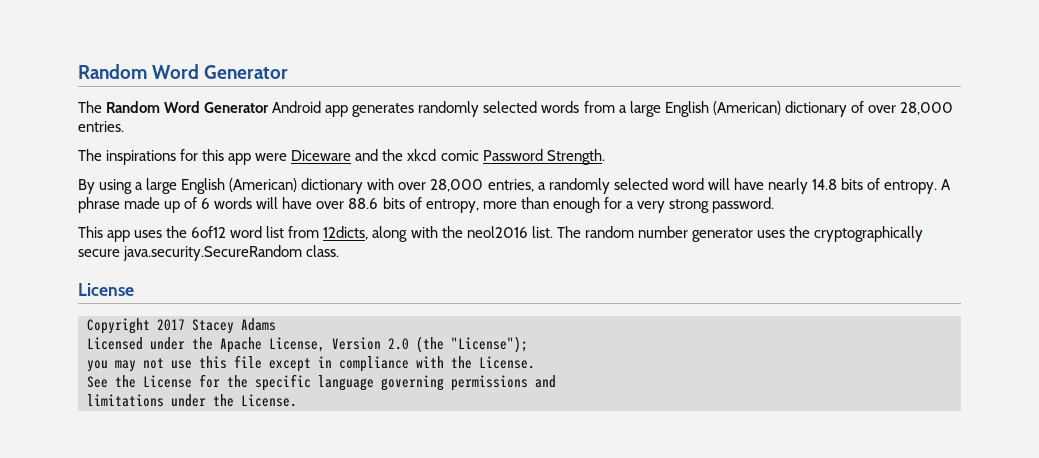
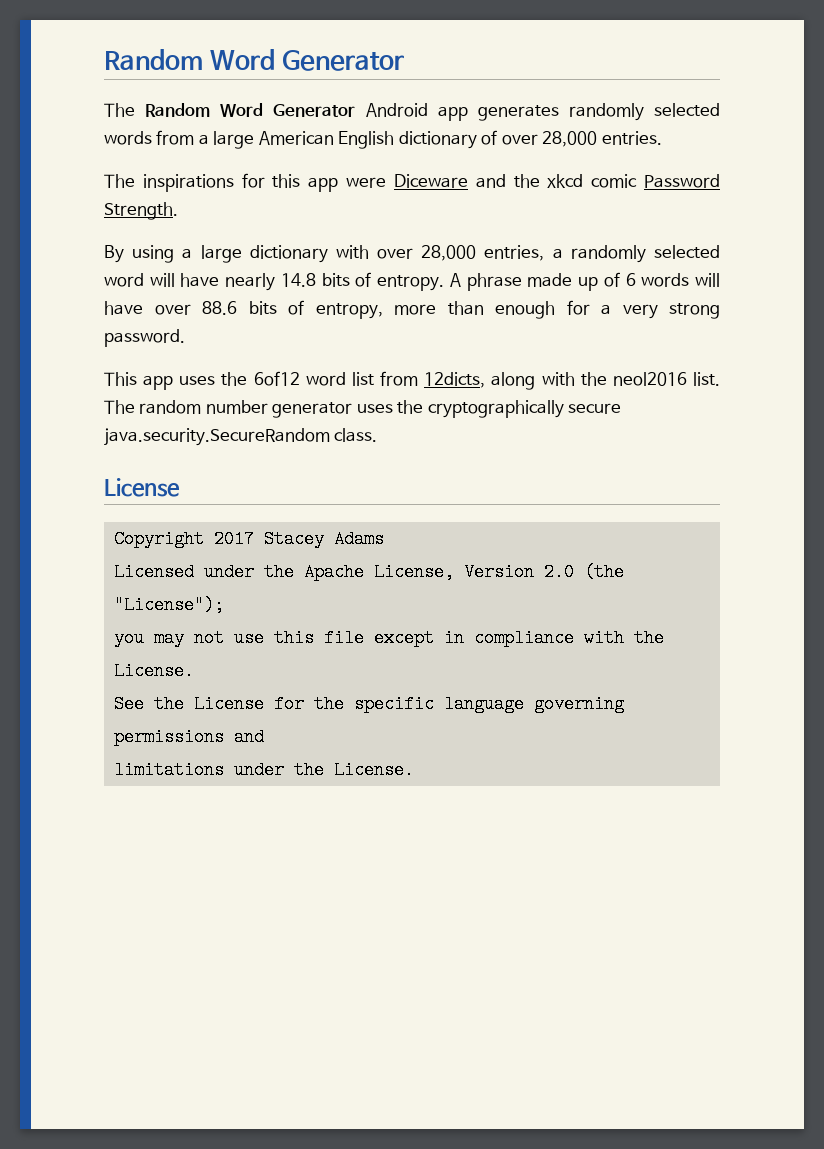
- The Random Word Generator Android app generates randomly selected words from a large English (American) dictionary of over 28,000 entries.
+ The Random Word Generator Android app generates randomly selected words from a large American English dictionary of over 28,000 entries.
- By using a large English (American) dictionary with over 28,000 entries, a randomly selected word will have nearly 14.8 bits of entropy.
+ By using a large dictionary with over 28,000 entries, a randomly selected word will have nearly 14.8 bits of entropy.

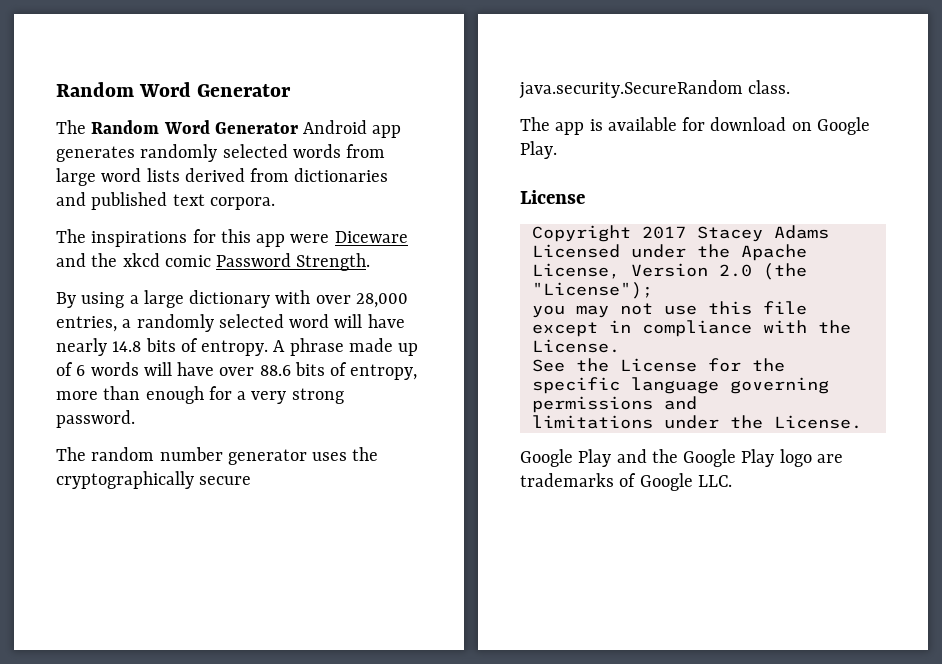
- The Random Word Generator Android app generates randomly selected words from a large American English dictionary of over 28,000 entries.
+ The Random Word Generator Android app generates randomly selected words from large word lists derived from dictionaries and published text corpora.
- This app uses the 6of12 word list from 12dicts, along with the neol2016 list.
+ The app is available for download on Google Play.
+ Google Play and the Google Play logo are trademarks of Google LLC.

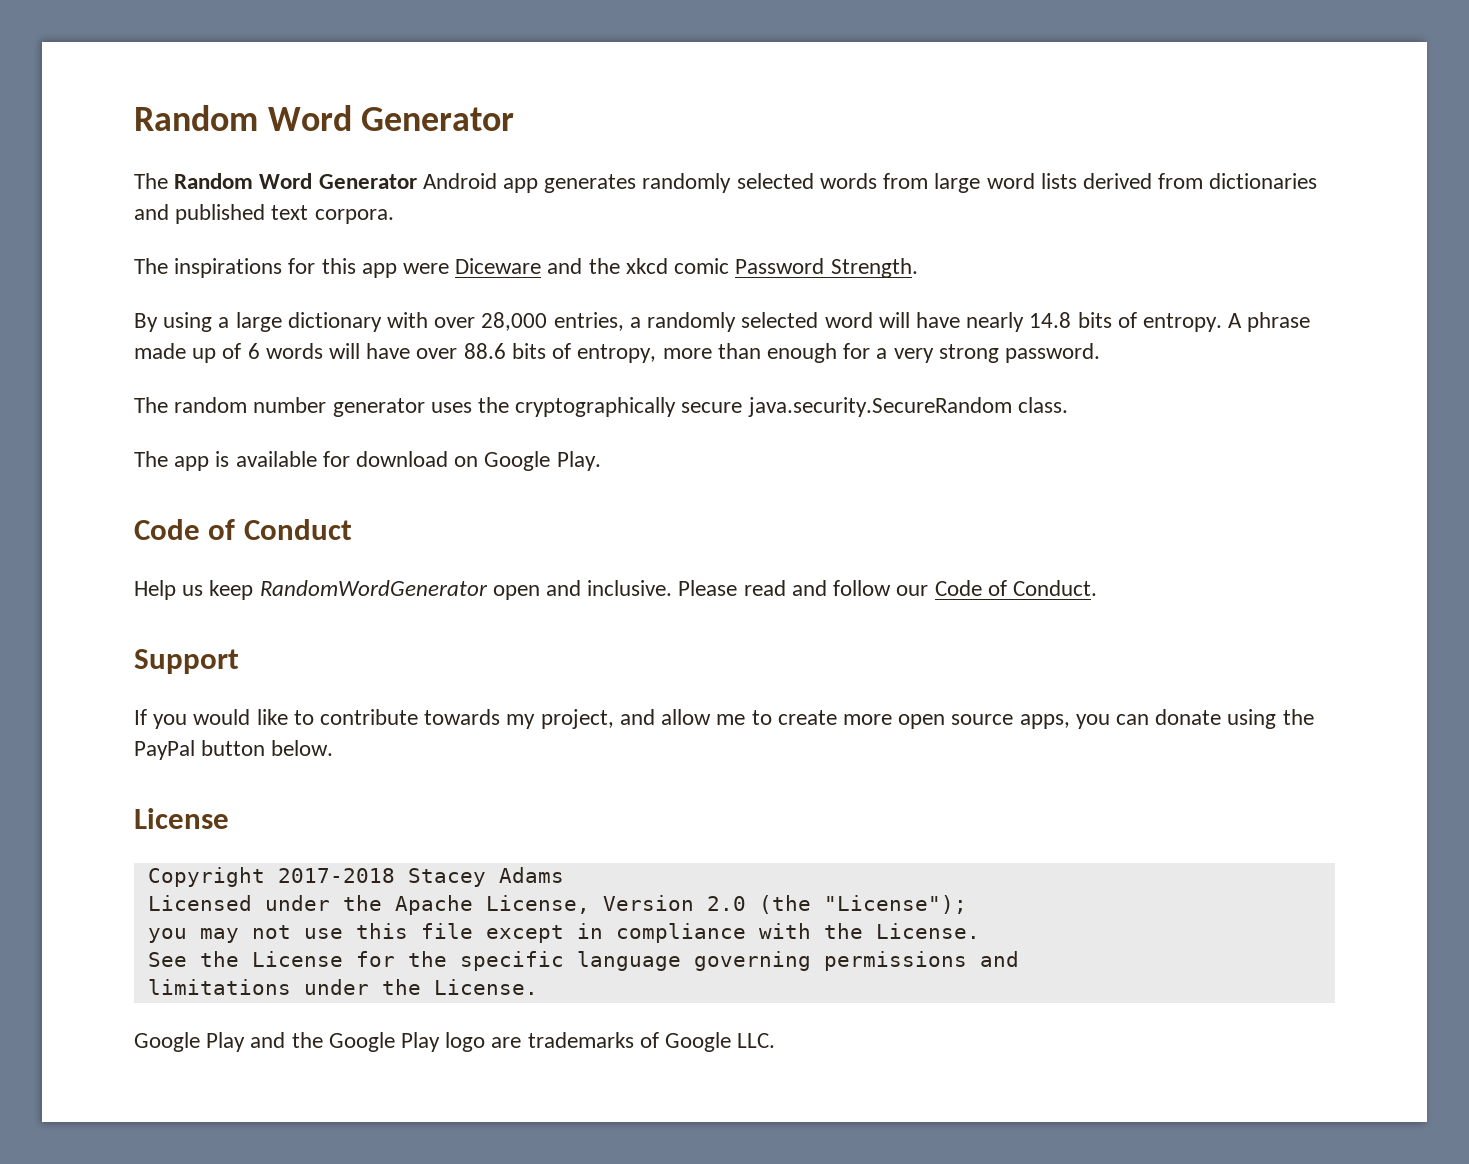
+ Code of Conduct
+ Help us keep RandomWordGenerator open and inclusive. Please read and follow our Code of Conduct.
+ Support
+ If you would like to contribute towards my project, and allow me to create more open source apps, you can donate using the PayPal button below.
- Copyright 2017 Stacey Adams
+ Copyright 2017-2018 Stacey Adams

